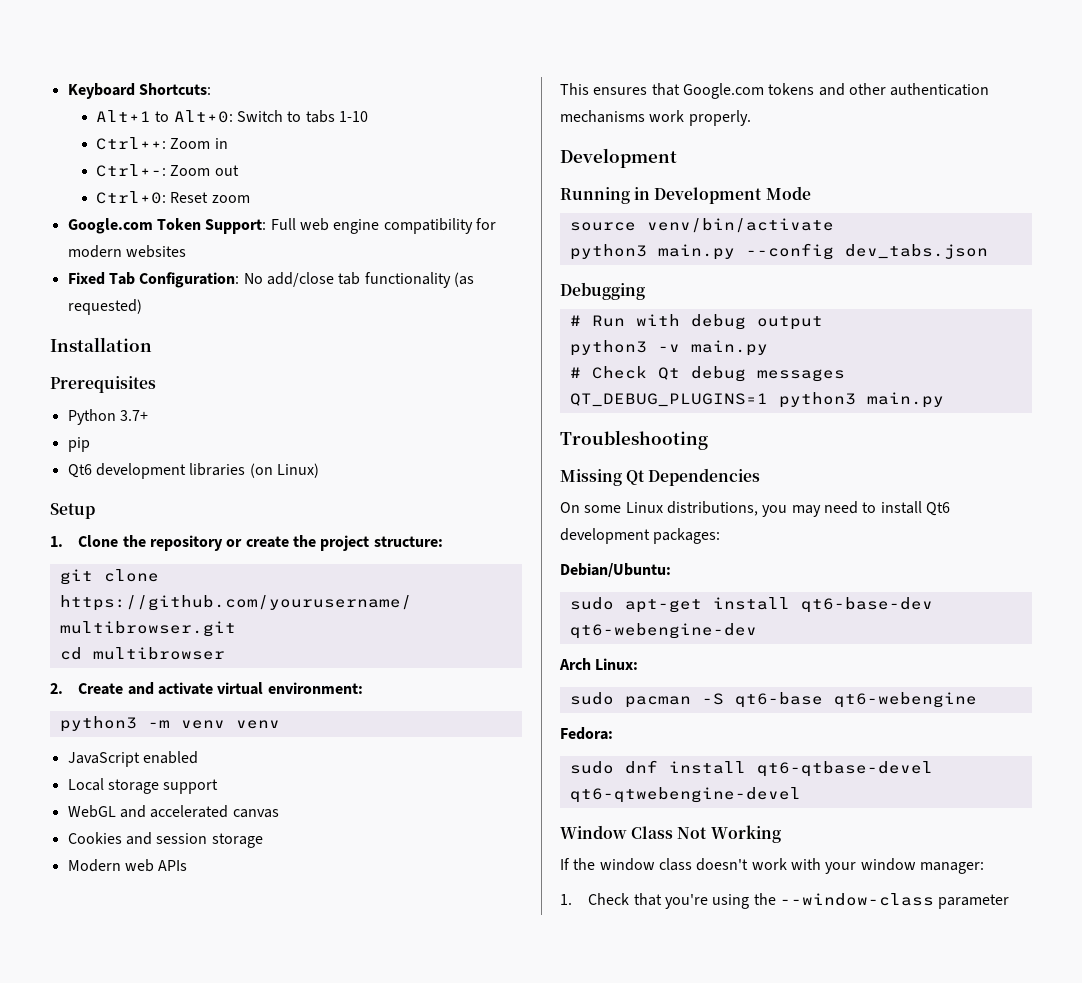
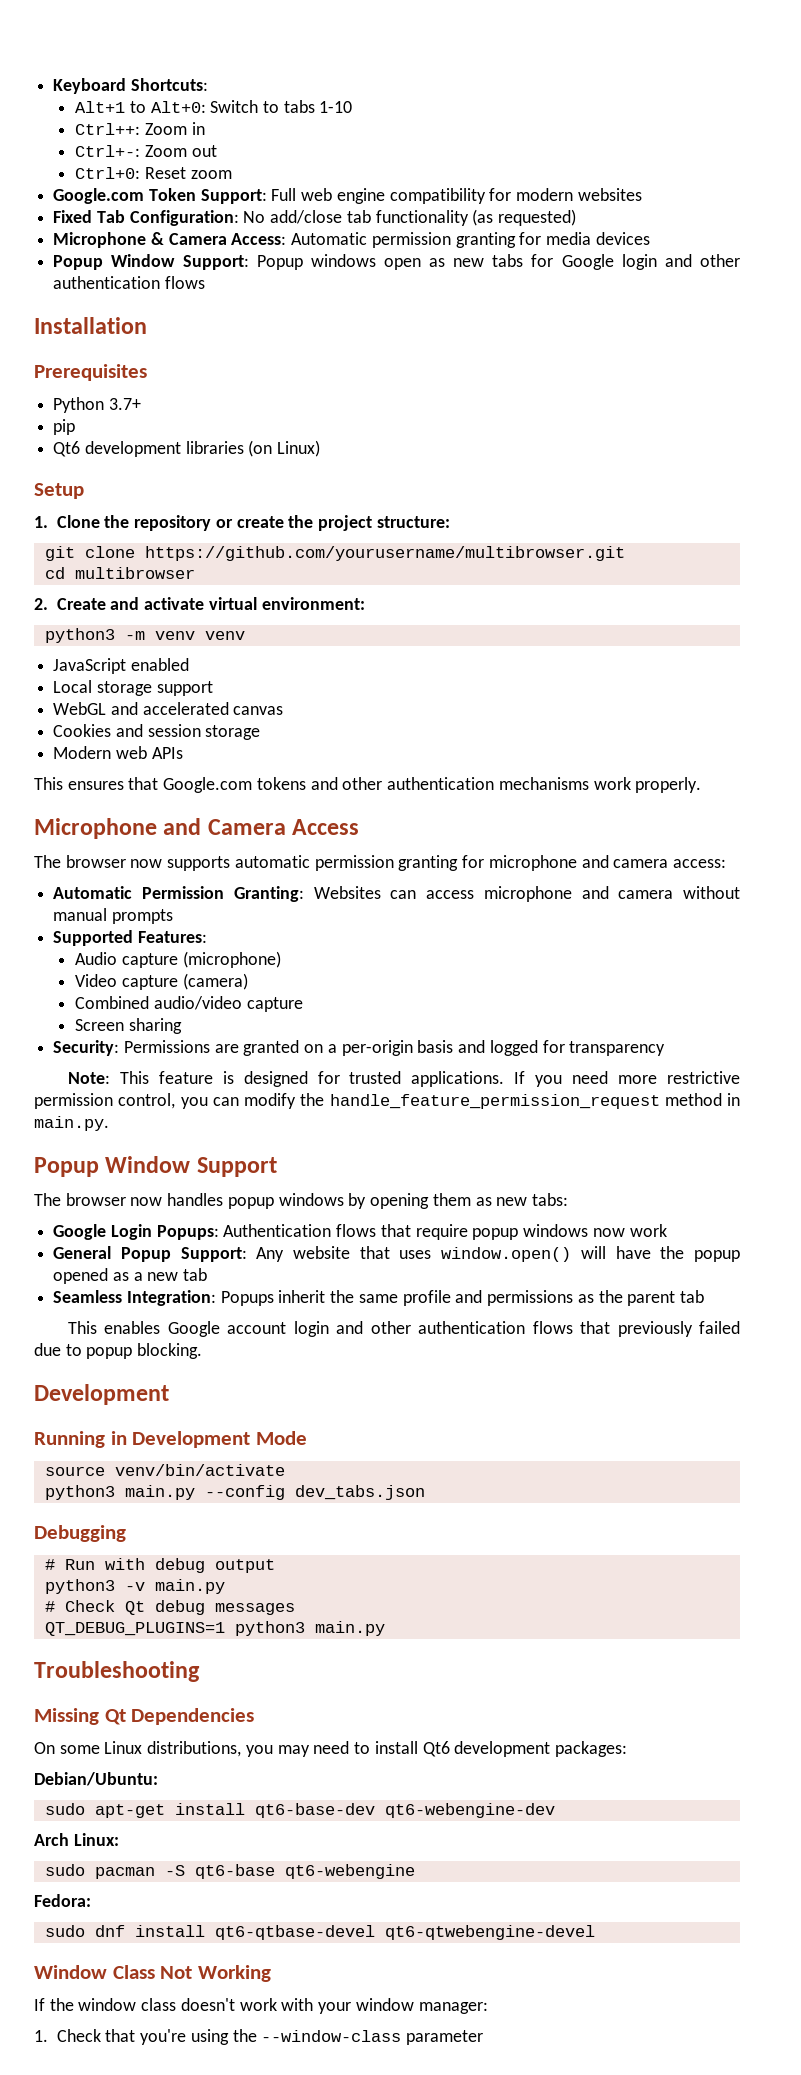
+ Microphone & Camera Access: Automatic permission granting for media devices
+ Popup Window Support: Popup windows open as new tabs for Google login and other authentication flows
+ Microphone and Camera Access
+ The browser now supports automatic permission granting for microphone and camera access:
+ Automatic Permission Granting: Websites can access microphone and camera without manual prompts
+ Supported Features:
+ Audio capture (microphone)
+ Video capture (camera)
+ Combined audio/video capture
+ Screen sharing
+ Security: Permissions are granted on a per-origin basis and logged for transparency
+ Note: This feature is designed for trusted applications. If you need more restrictive permission control, you can modify the handle_feature_permission_request method in main.py.
+ Popup Window Support
+ The browser now handles popup windows by opening them as new tabs:
+ Google Login Popups: Authentication flows that require popup windows now work
+ General Popup Support: Any website that uses window.open() will have the popup opened as a new tab
+ Seamless Integration: Popups inherit the same profile and permissions as the parent tab
+ This enables Google account login and other authentication flows that previously failed due to popup blocking.

